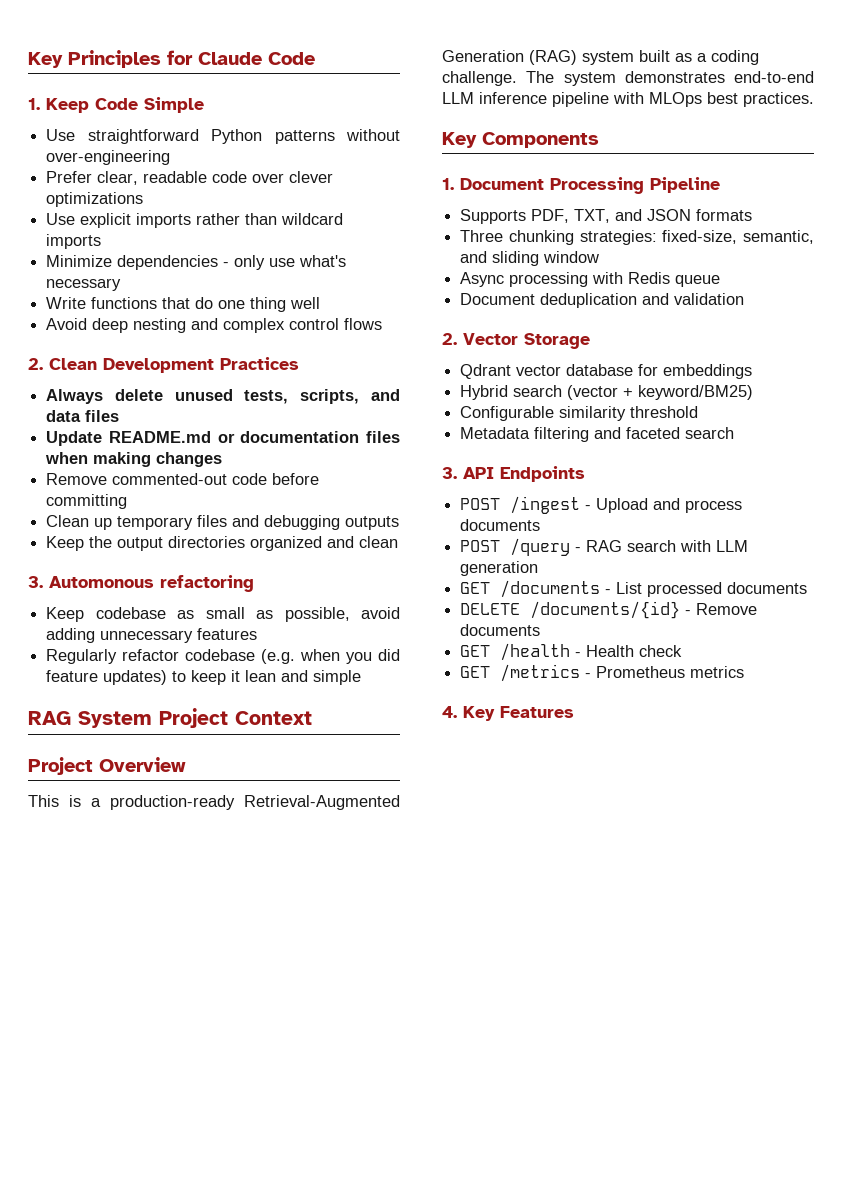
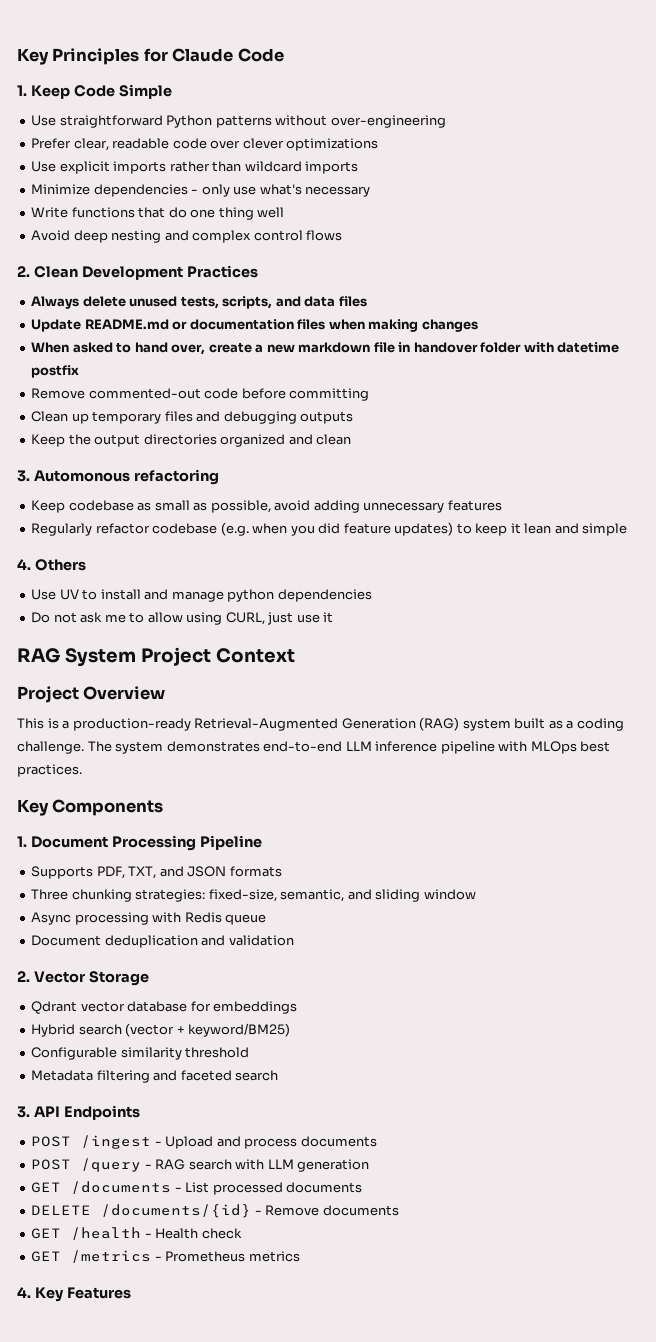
+ When asked to hand over, create a new markdown file in handover folder with datetime postfix
+ 4. Others
+ Use UV to install and manage python dependencies
+ Do not ask me to allow using CURL, just use it

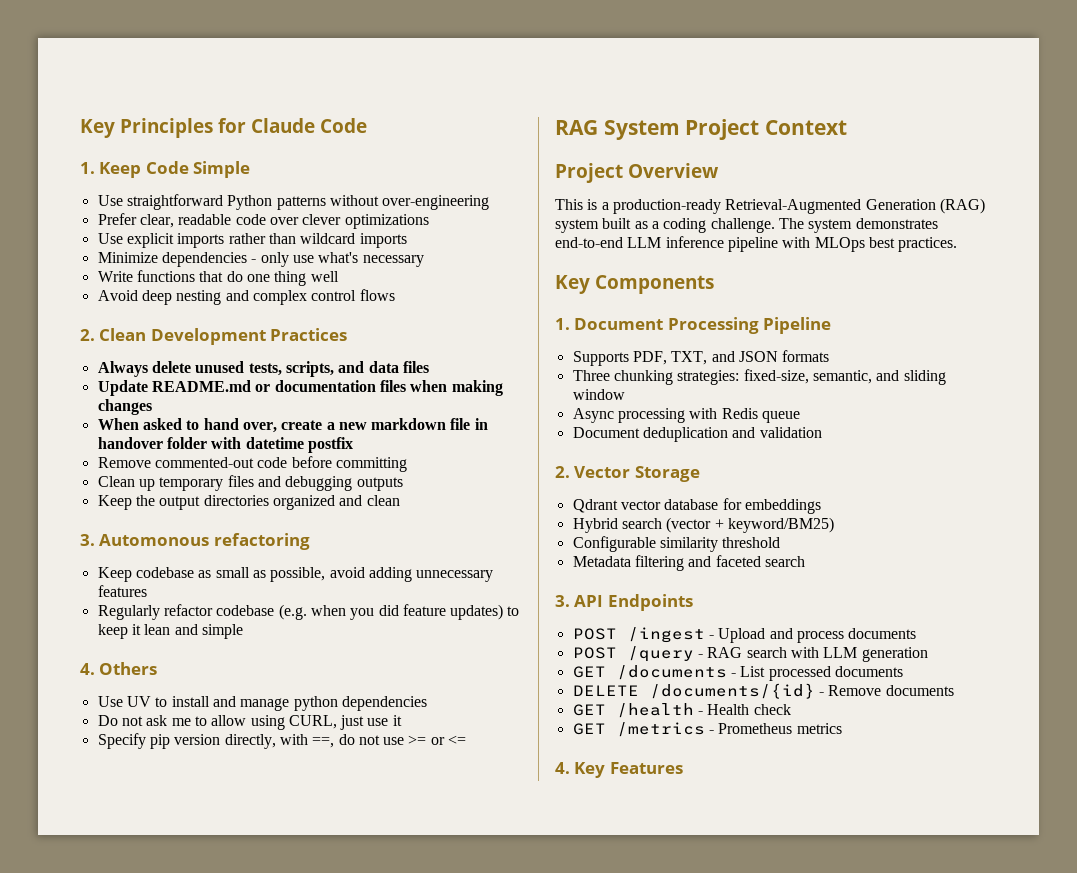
+ Specify pip version directly, with ==, do not use >= or <=

